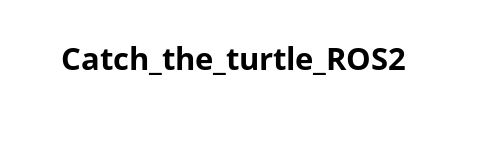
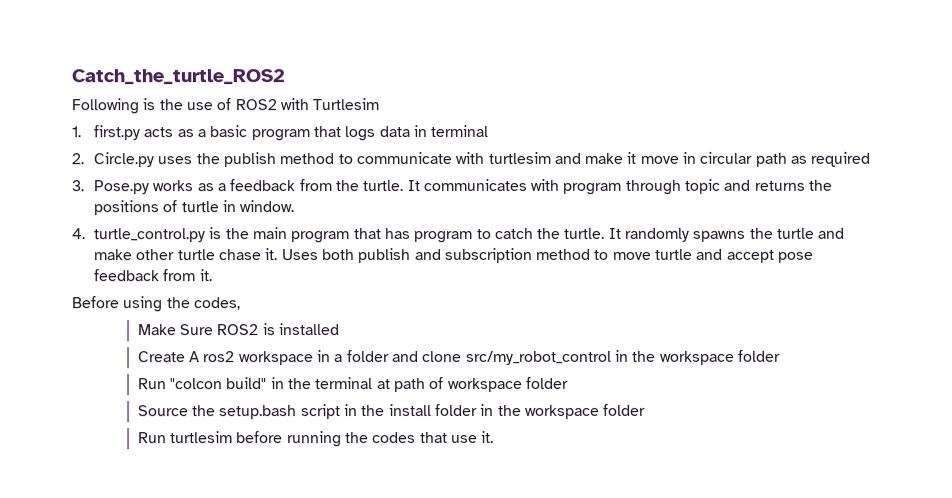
+ Following is the use of ROS2 with Turtlesim
+ 1. first.py acts as a basic program that logs data in terminal
+ 2. Circle.py uses the publish method to communicate with turtlesim and make it move in circular path as required
+ 3. Pose.py works as a feedback from the turtle. It communicates with program through topic and returns the positions of turtle in window.
+ 4. turtle_control.py is the main program that has program to catch the turtle. It randomly spawns the turtle and make other turtle chase it. Uses both publish and subscription method to move turtle and accept pose feedback from it.
+ Before using the codes,
+ Make Sure ROS2 is installed
+ Create A ros2 workspace in a folder and clone src/my_robot_control in the workspace folder
+ Run "colcon build" in the terminal at path of workspace folder
+ Source the setup.bash script in the install folder in the workspace folder
+ Run turtlesim before running the codes that use it.

